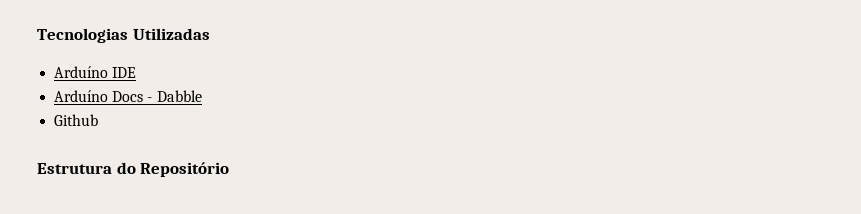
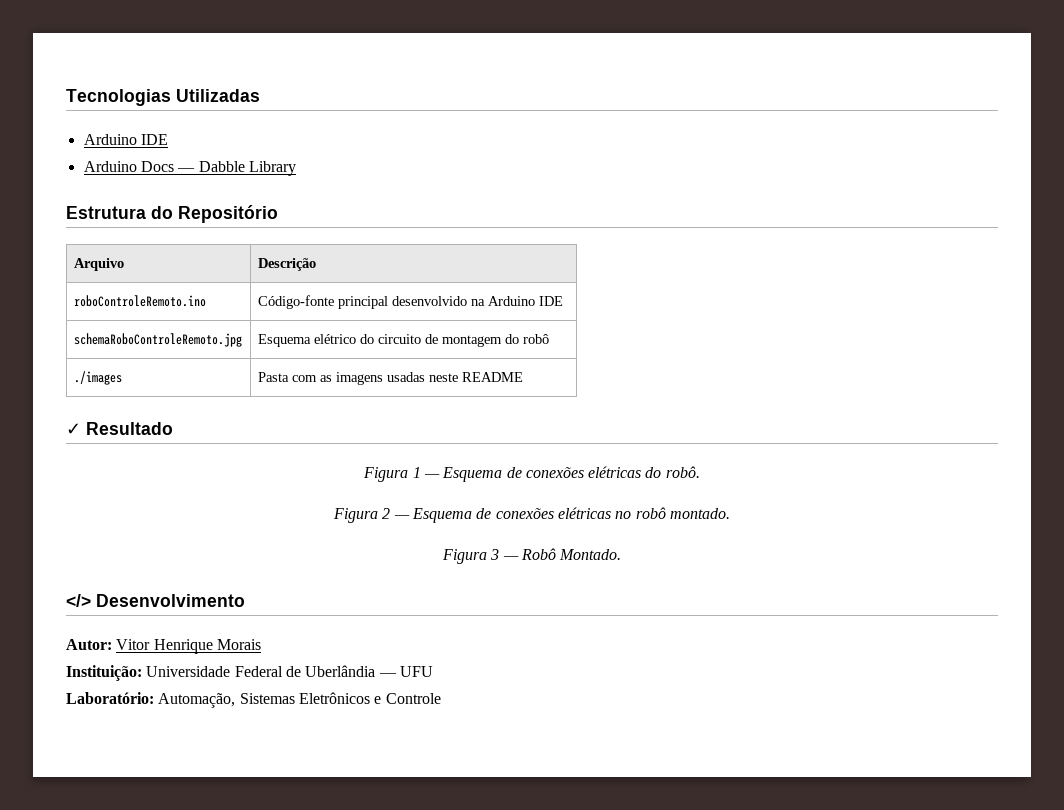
  Tecnologias Utilizadas
- Arduíno IDE
- Arduíno Docs - Dabble
- Github
+ Arduino IDE
+ Arduino Docs — Dabble Library
+ Arquivo | Descrição
+ roboControleRemoto.ino | Código-fonte principal desenvolvido na Arduino IDE
+ schemaRoboControleRemoto.jpg | Esquema elétrico do circuito de montagem do robô
+ ./images | Pasta com as imagens usadas neste README
+ ✓ Resultado
+ Figura 1 — Esquema de conexões elétricas do robô.
+ Figura 2 — Esquema de conexões elétricas no robô montado.
+ Figura 3 — Robô Montado.
+ </> Desenvolvimento
+ Autor: Vitor Henrique Morais
+ Instituição: Universidade Federal de Uberlândia — UFU
+ Laboratório: Automação, Sistemas Eletrônicos e Controle

